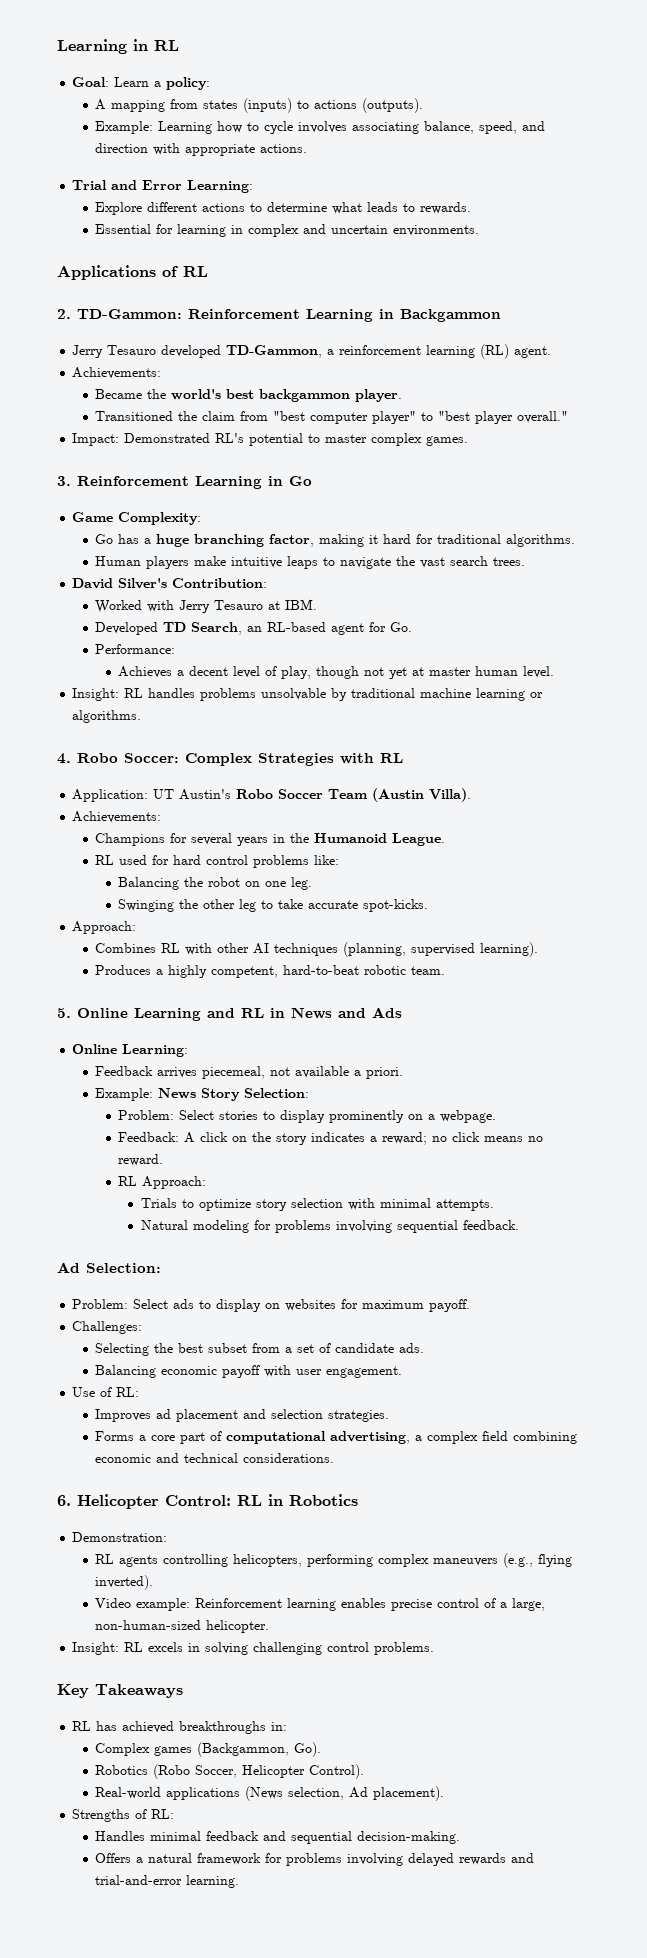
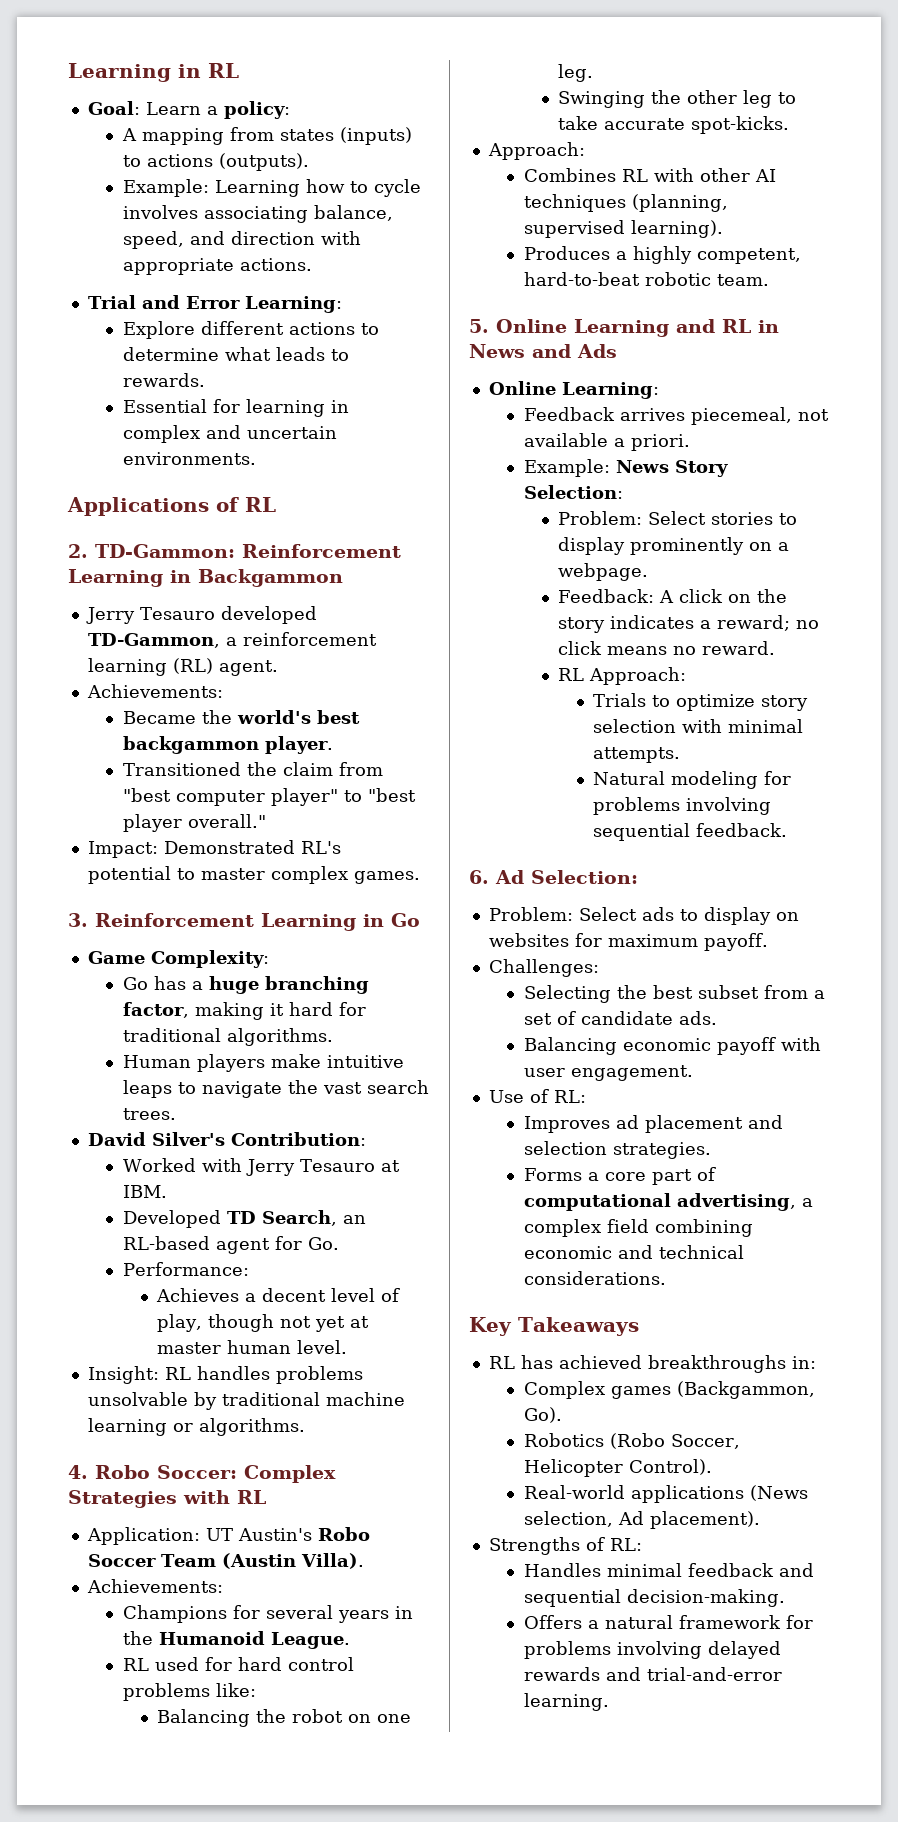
- Ad Selection:
+ 6. Ad Selection:
- 6. Helicopter Control: RL in Robotics
- Demonstration:
- RL agents controlling helicopters, performing complex maneuvers (e.g., flying inverted).
- Video example: Reinforcement learning enables precise control of a large, non-human-sized helicopter.
- Insight: RL excels in solving challenging control problems.

